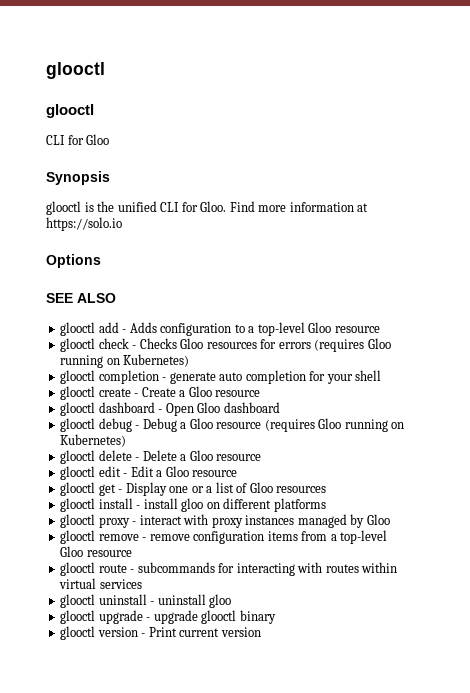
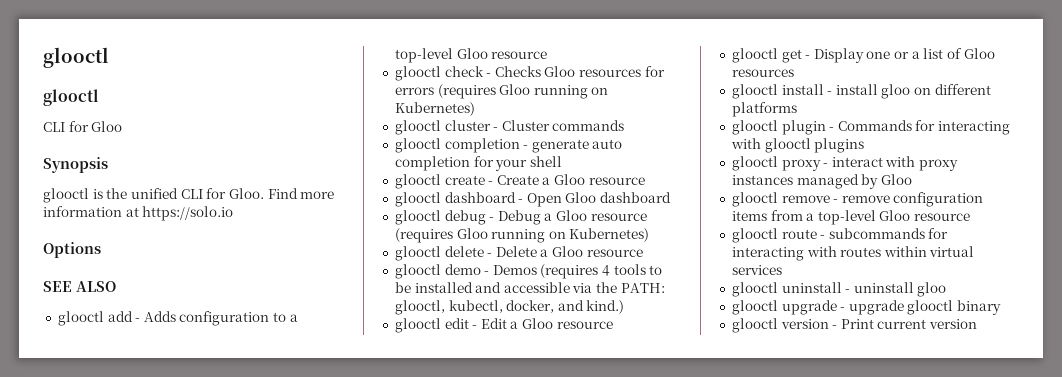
+ glooctl cluster - Cluster commands
+ glooctl demo - Demos (requires 4 tools to be installed and accessible via the PATH: glooctl, kubectl, docker, and kind.)
+ glooctl plugin - Commands for interacting with glooctl plugins

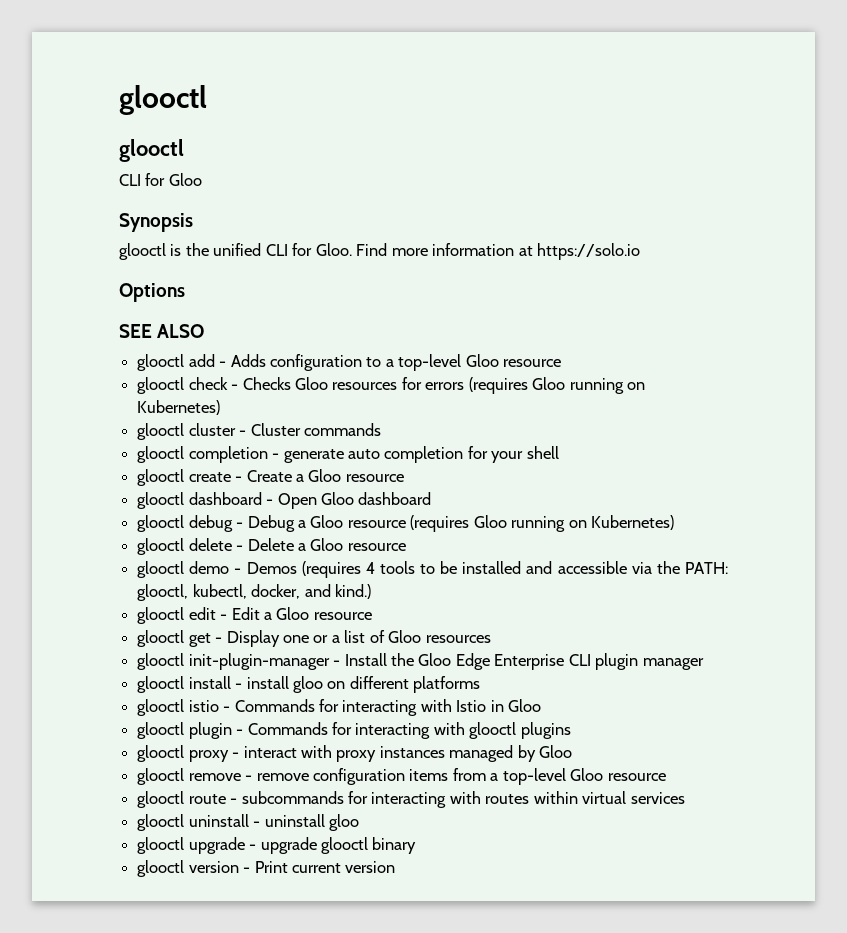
+ glooctl init-plugin-manager - Install the Gloo Edge Enterprise CLI plugin manager
+ glooctl istio - Commands for interacting with Istio in Gloo

